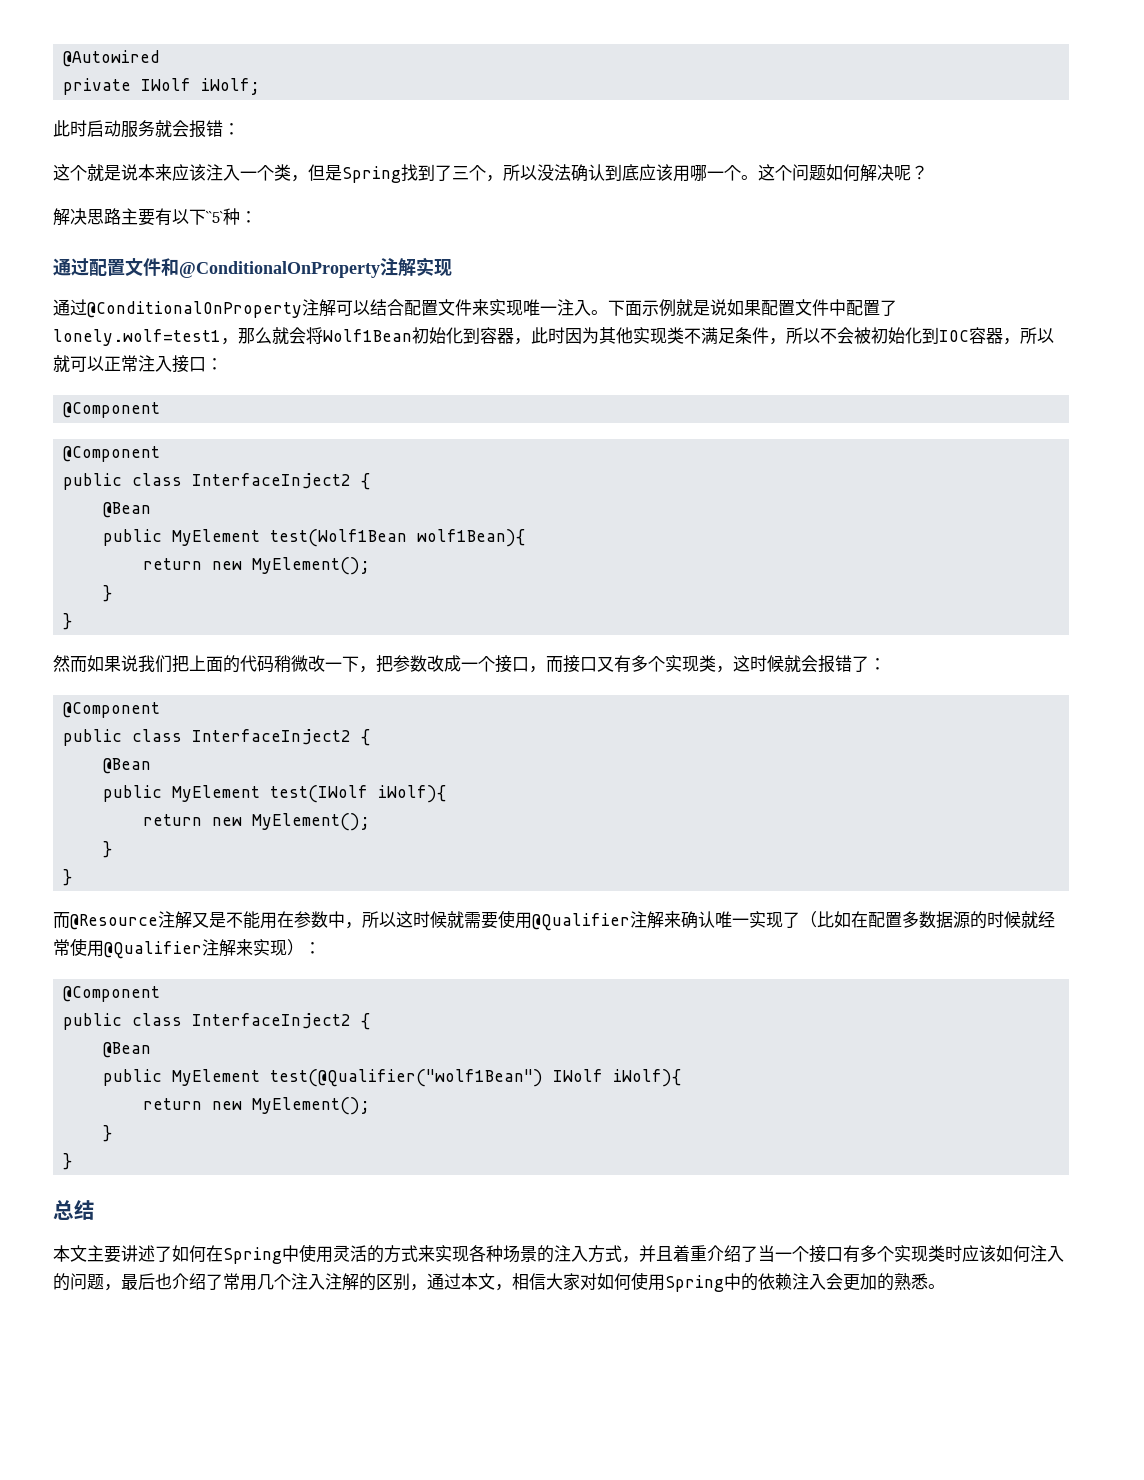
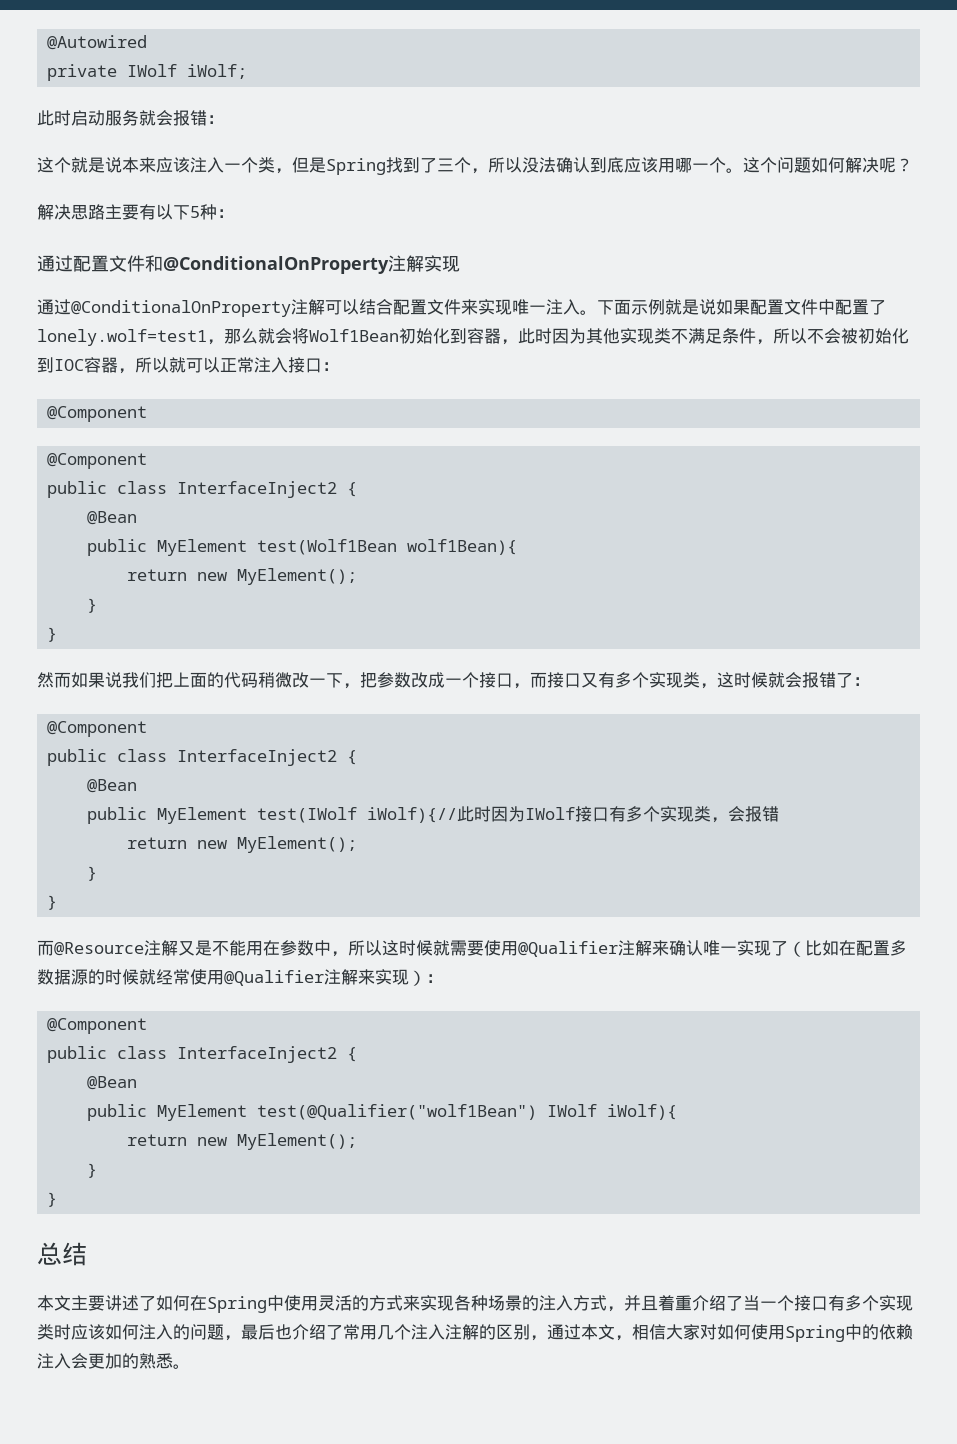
- 解决思路主要有以下``5`种：
+ 解决思路主要有以下5种：
- public MyElement test(IWolf iWolf){
+ public MyElement test(IWolf iWolf){//此时因为IWolf接口有多个实现类，会报错

